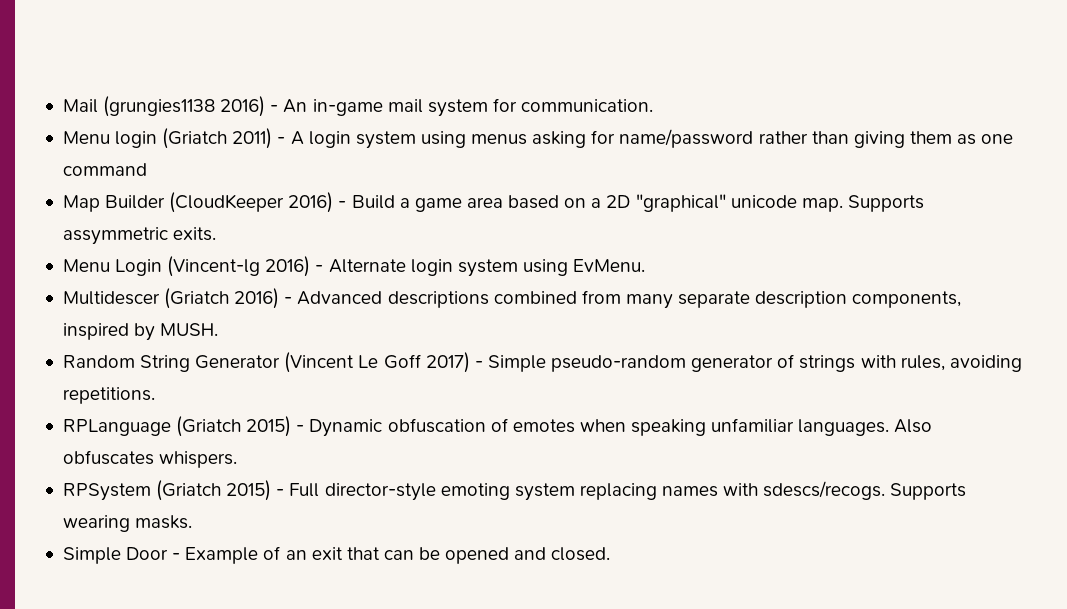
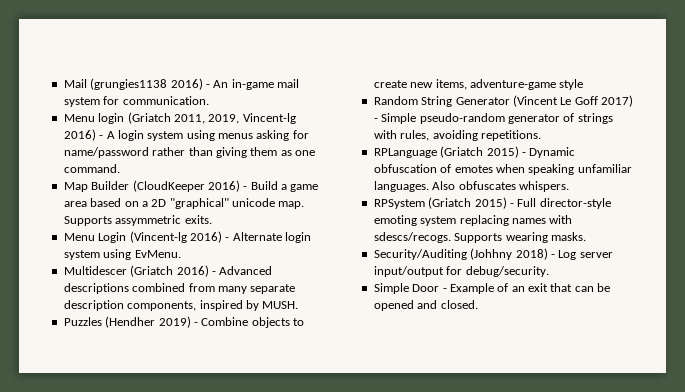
- Menu login (Griatch 2011) - A login system using menus asking for name/password rather than giving them as one command
+ Menu login (Griatch 2011, 2019, Vincent-lg 2016) - A login system using menus asking for name/password rather than giving them as one command.
+ Puzzles (Hendher 2019) - Combine objects to create new items, adventure-game style
+ Security/Auditing (Johhny 2018) - Log server input/output for debug/security.

